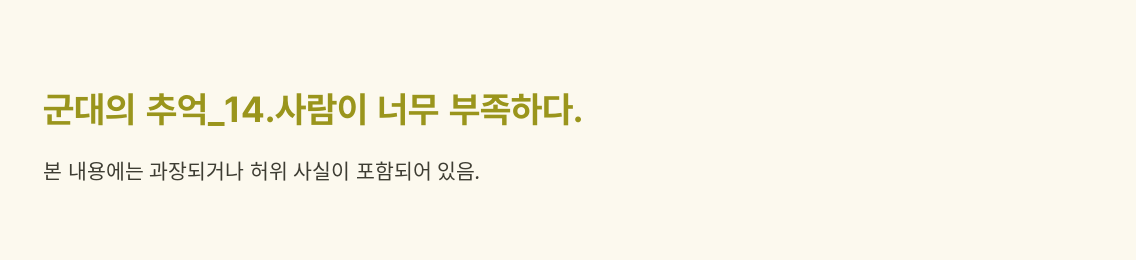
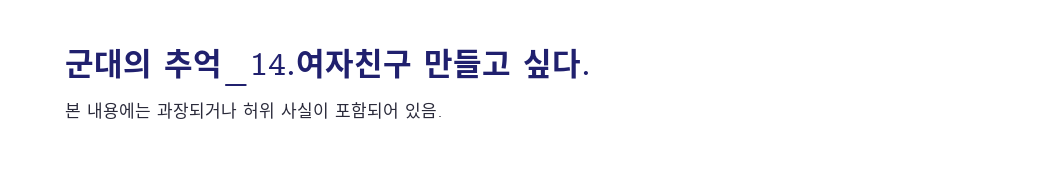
- 군대의 추억_14.사람이 너무 부족하다.
+ 군대의 추억_14.여자친구 만들고 싶다.

